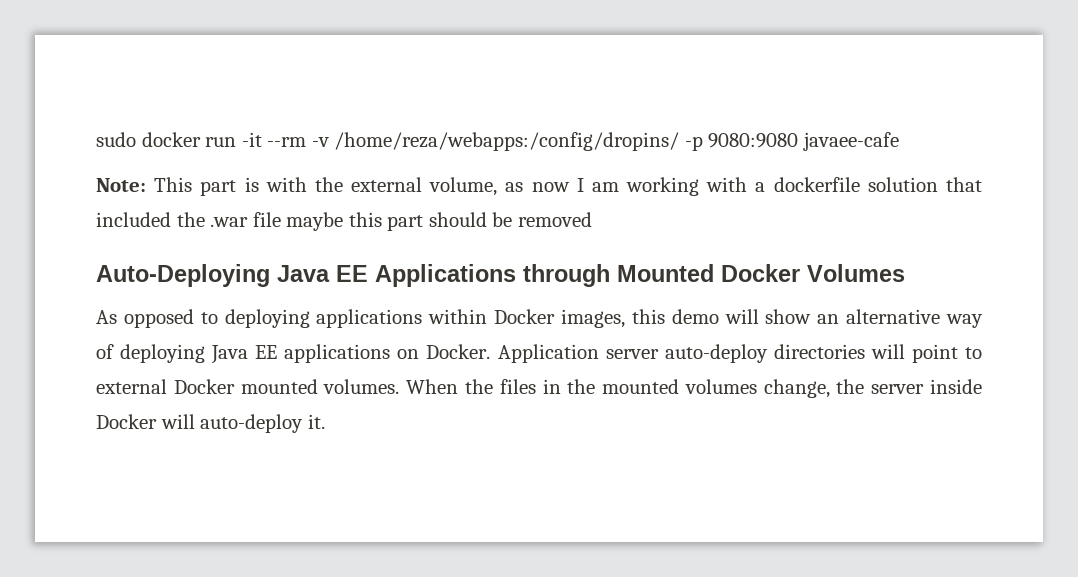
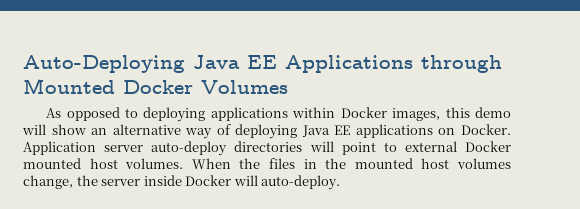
- sudo docker run -it --rm -v /home/reza/webapps:/config/dropins/ -p 9080:9080 javaee-cafe
- Note: This part is with the external volume, as now I am working with a dockerfile solution that included the .war file maybe this part should be removed
- Application server auto-deploy directories will point to external Docker mounted volumes.
+ Application server auto-deploy directories will point to external Docker mounted host volumes.
- When the files in the mounted volumes change, the server inside Docker will auto-deploy it.
+ When the files in the mounted host volumes change, the server inside Docker will auto-deploy.

